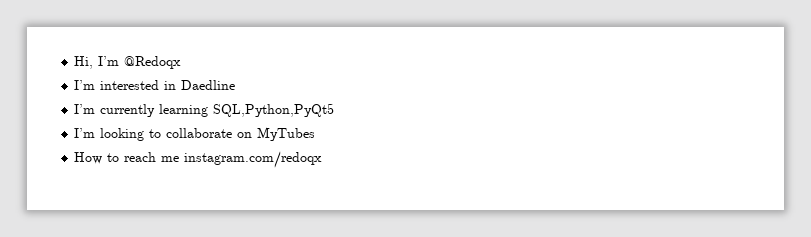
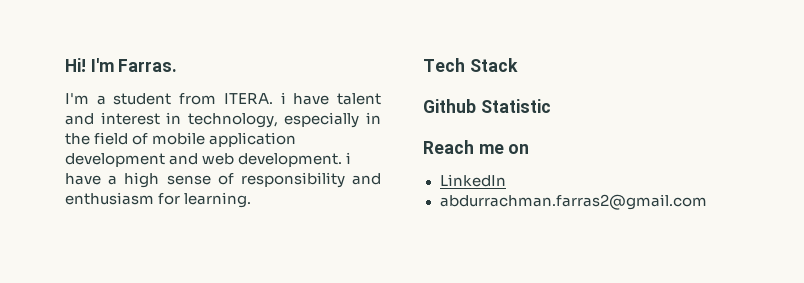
- Hi, I’m @Redoqx
- I’m interested in Daedline
- I’m currently learning SQL,Python,PyQt5
- I’m looking to collaborate on MyTubes
- How to reach me instagram.com/redoqx
+ Hi! I'm Farras.
+ I'm a student from ITERA. i have talent and interest in technology, especially in the field of mobile application development and web development. i have a high sense of responsibility and enthusiasm for learning.
+ Tech Stack
+ Github Statistic
+ Reach me on
+ LinkedIn
+ abdurrachman.farras2@gmail.com

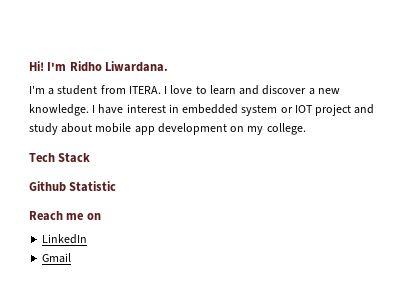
- I'm Farras.
+ I'm Ridho Liwardana.
- I'm a student from ITERA. i have talent and interest in technology, especially in the field of mobile application development and web development. i have a high sense of responsibility and enthusiasm for learning.
+ I'm a student from ITERA. I love to learn and discover a new knowledge. I have interest in embedded system or IOT project and study about mobile app development on my college.
- abdurrachman.farras2@gmail.com
+ Gmail

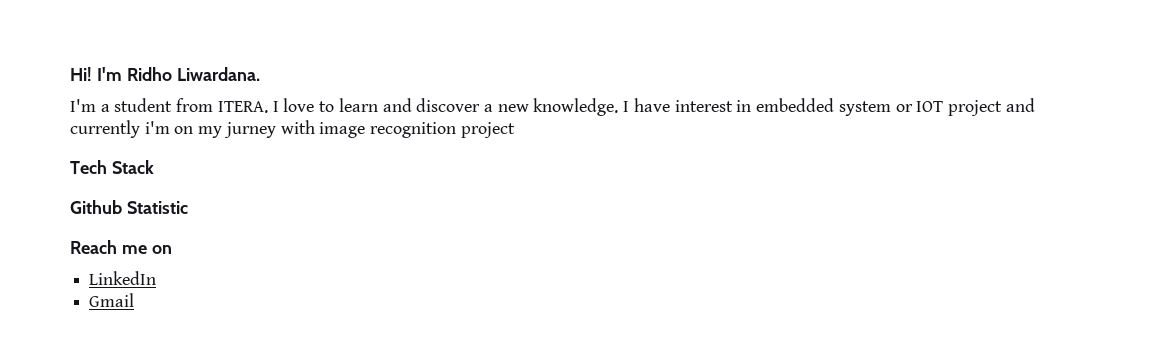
- I have interest in embedded system or IOT project and study about mobile app development on my college.
+ I have interest in embedded system or IOT project and currently i'm on my jurney with image recognition project

